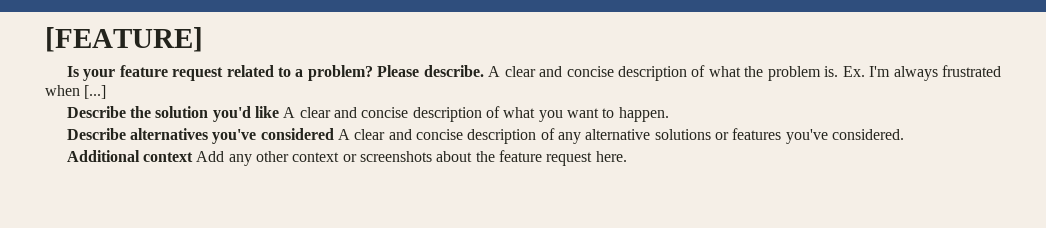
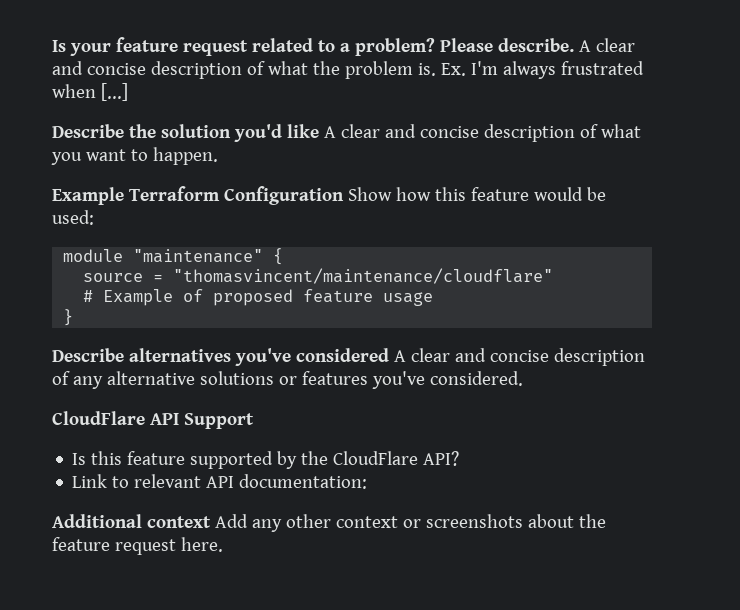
- [FEATURE]
+ Example Terraform Configuration Show how this feature would be used:
+ module "maintenance" {
+ source = "thomasvincent/maintenance/cloudflare"
+ # Example of proposed feature usage
+ }
+ CloudFlare API Support
+ Is this feature supported by the CloudFlare API?
+ Link to relevant API documentation:

